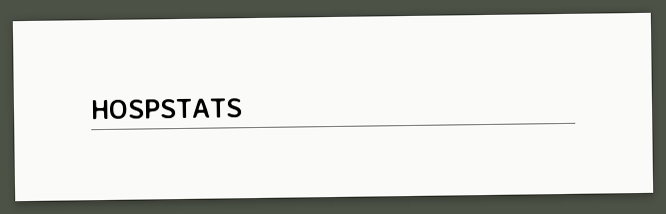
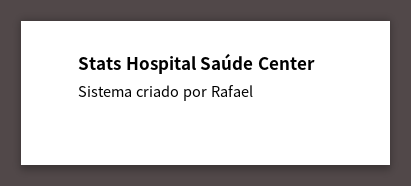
- HOSPSTATS
+ Stats Hospital Saúde Center
+ Sistema criado por Rafael

